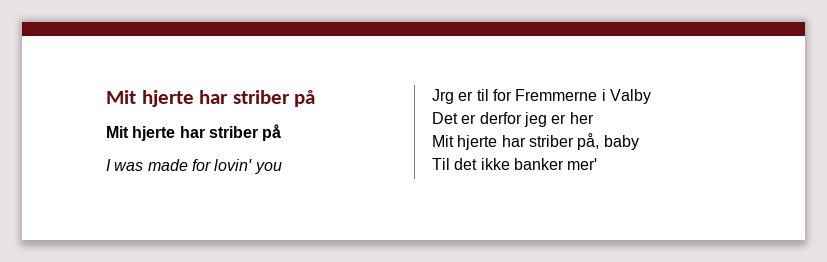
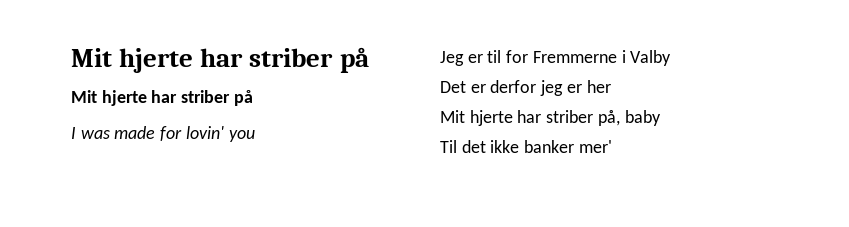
- Jrg er til for Fremmerne i Valby
+ Jeg er til for Fremmerne i Valby

